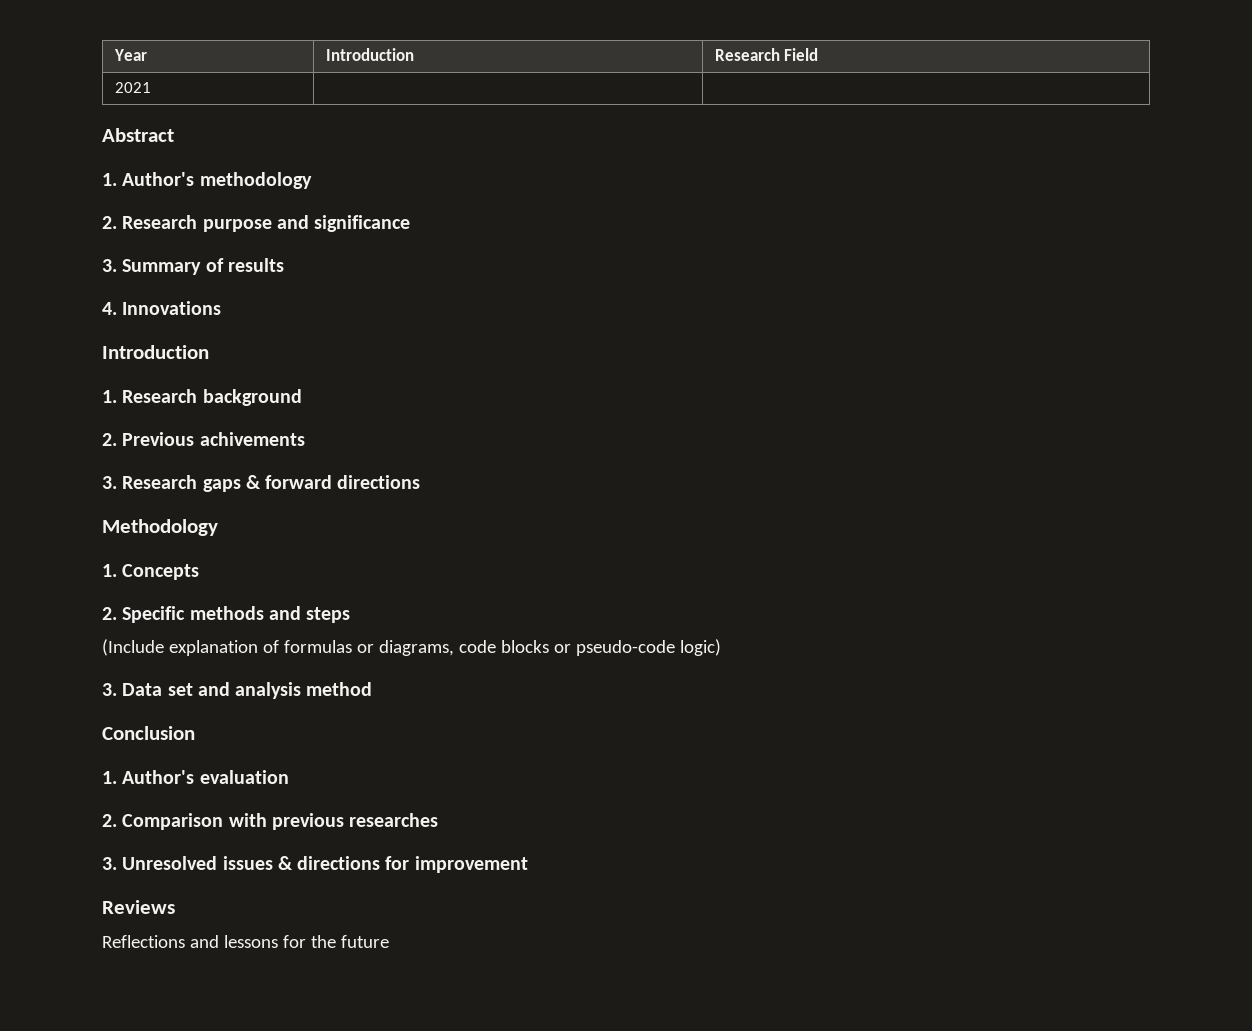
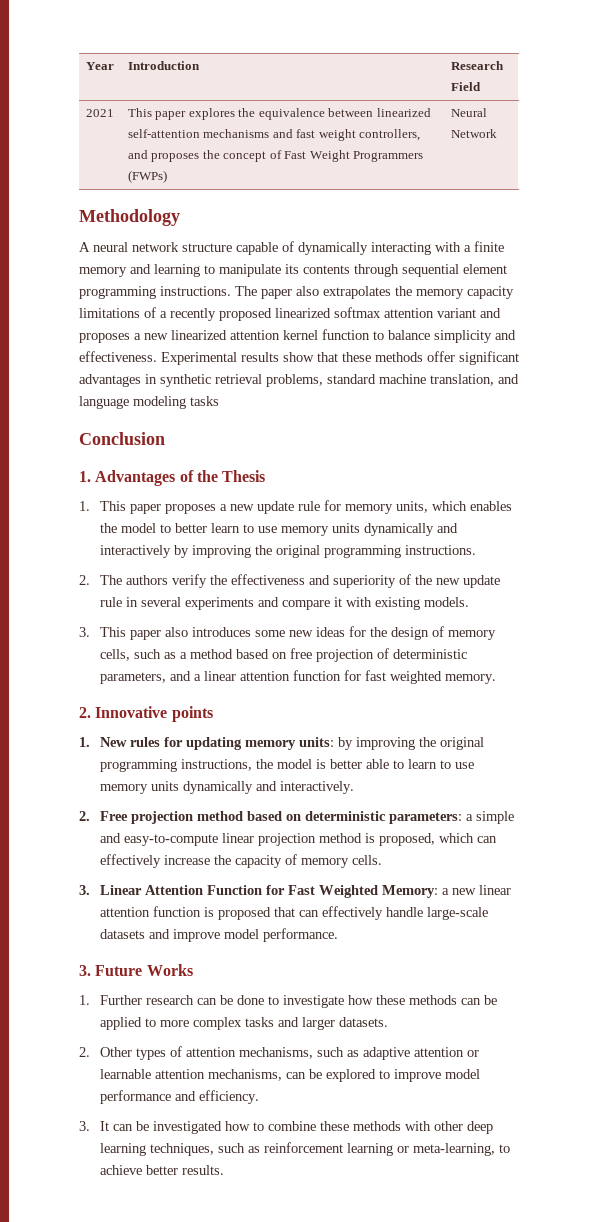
- 2021 | |
- Abstract
- 1. Author's methodology
- 2. Research purpose and significance
- 3. Summary of results
- 4. Innovations
- Introduction
- 1. Research background
- 2. Previous achivements
- 3. Research gaps & forward directions
+ 2021 | This paper explores the equivalence between linearized self-attention mechanisms and fast weight controllers, and proposes the concept of Fast Weight Programmers (FWPs) | Neural Network
  Methodology
- 1. Concepts
- 2. Specific methods and steps
- (Include explanation of formulas or diagrams, code blocks or pseudo-code logic)
- 3. Data set and analysis method
+ A neural network structure capable of dynamically interacting with a finite memory and learning to manipulate its contents through sequential element programming instructions. The paper also extrapolates the memory capacity limitations of a recently proposed linearized softmax attention variant and proposes a new linearized attention kernel function to balance simplicity and effectiveness. Experimental results show that these methods offer significant advantages in synthetic retrieval problems, standard machine translation, and language modeling tasks
  Conclusion
- 1. Author's evaluation
- 2. Comparison with previous researches
- 3. Unresolved issues & directions for improvement
- Reviews
- Reflections and lessons for the future
+ 1. Advantages of the Thesis
+ 1. This paper proposes a new update rule for memory units, which enables the model to better learn to use memory units dynamically and interactively by improving the original programming instructions.
+ 2. The authors verify the effectiveness and superiority of the new update rule in several experiments and compare it with existing models.
+ 3. This paper also introduces some new ideas for the design of memory cells, such as a method based on free projection of deterministic parameters, and a linear attention function for fast weighted memory.
+ 2. Innovative points
+ 1. New rules for updating memory units: by improving the original programming instructions, the model is better able to learn to use memory units dynamically and interactively.
+ 2. Free projection method based on deterministic parameters: a simple and easy-to-compute linear projection method is proposed, which can effectively increase the capacity of memory cells.
+ 3. Linear Attention Function for Fast Weighted Memory: a new linear attention function is proposed that can effectively handle large-scale datasets and improve model performance.
+ 3. Future Works
+ 1. Further research can be done to investigate how these methods can be applied to more complex tasks and larger datasets.
+ 2. Other types of attention mechanisms, such as adaptive attention or learnable attention mechanisms, can be explored to improve model performance and efficiency.
+ 3. It can be investigated how to combine these methods with other deep learning techniques, such as reinforcement learning or meta-learning, to achieve better results.

